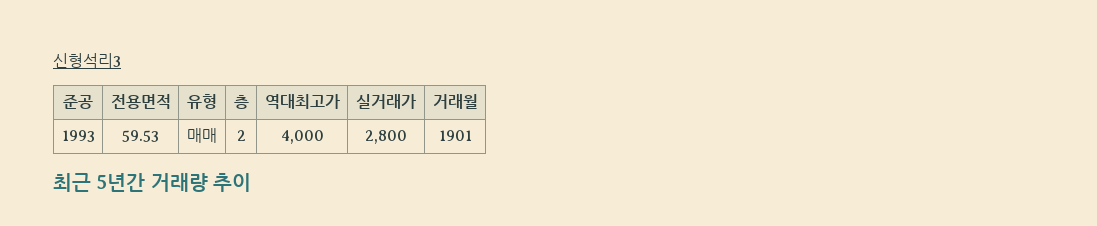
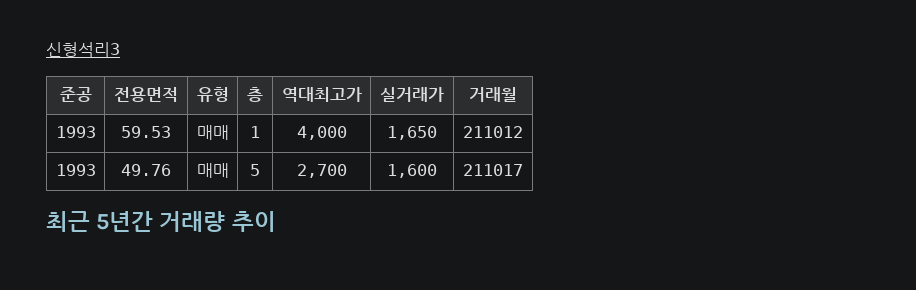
- 1993 | 59.53 | 매매 | 2 | 4,000 | 2,800 | 1901
+ 1993 | 59.53 | 매매 | 1 | 4,000 | 1,650 | 211012
+ 1993 | 49.76 | 매매 | 5 | 2,700 | 1,600 | 211017

